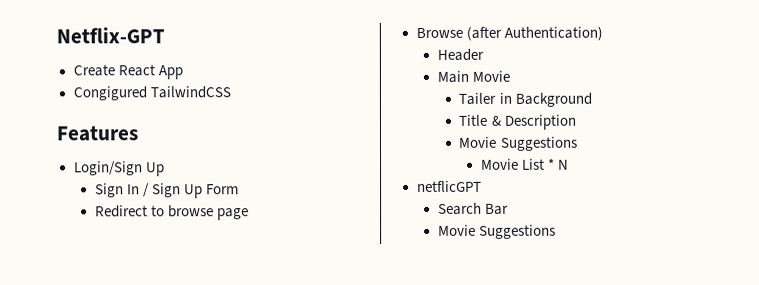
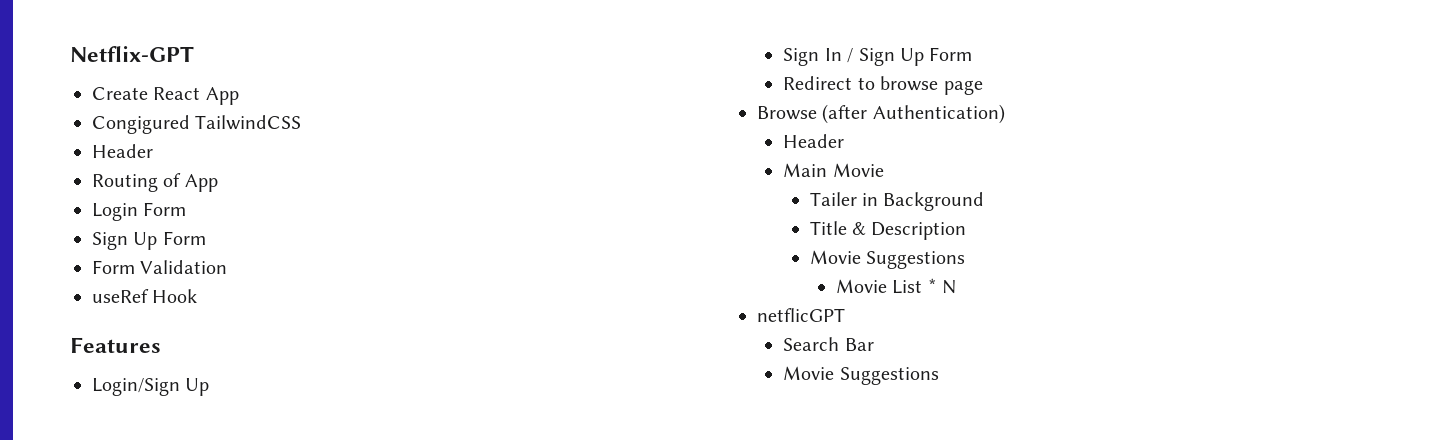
  Congigured TailwindCSS
+ Header
+ Routing of App
+ Login Form
+ Sign Up Form
+ Form Validation
+ useRef Hook

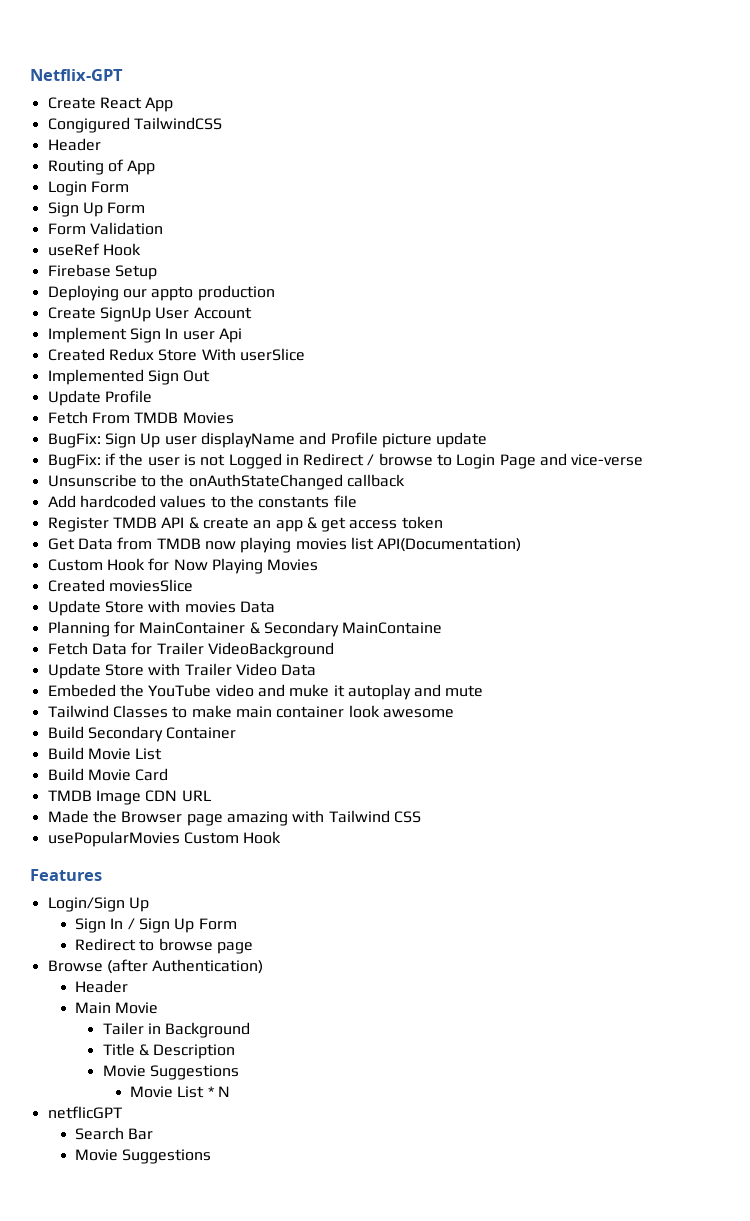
+ Firebase Setup
+ Deploying our appto production
+ Create SignUp User Account
+ Implement Sign In user Api
+ Created Redux Store With userSlice
+ Implemented Sign Out
+ Update Profile
+ Fetch From TMDB Movies
+ BugFix: Sign Up user displayName and Profile picture update
+ BugFix: if the user is not Logged in Redirect / browse to Login Page and vice-verse
+ Unsunscribe to the onAuthStateChanged callback
+ Add hardcoded values to the constants file
+ Register TMDB API & create an app & get access token
+ Get Data from TMDB now playing movies list API(Documentation)
+ Custom Hook for Now Playing Movies
+ Created moviesSlice
+ Update Store with movies Data
+ Planning for MainContainer & Secondary MainContaine
+ Fetch Data for Trailer VideoBackground
+ Update Store with Trailer Video Data
+ Embeded the YouTube video and muke it autoplay and mute
+ Tailwind Classes to make main container look awesome
+ Build Secondary Container
+ Build Movie List
+ Build Movie Card
+ TMDB Image CDN URL
+ Made the Browser page amazing with Tailwind CSS
+ usePopularMovies Custom Hook

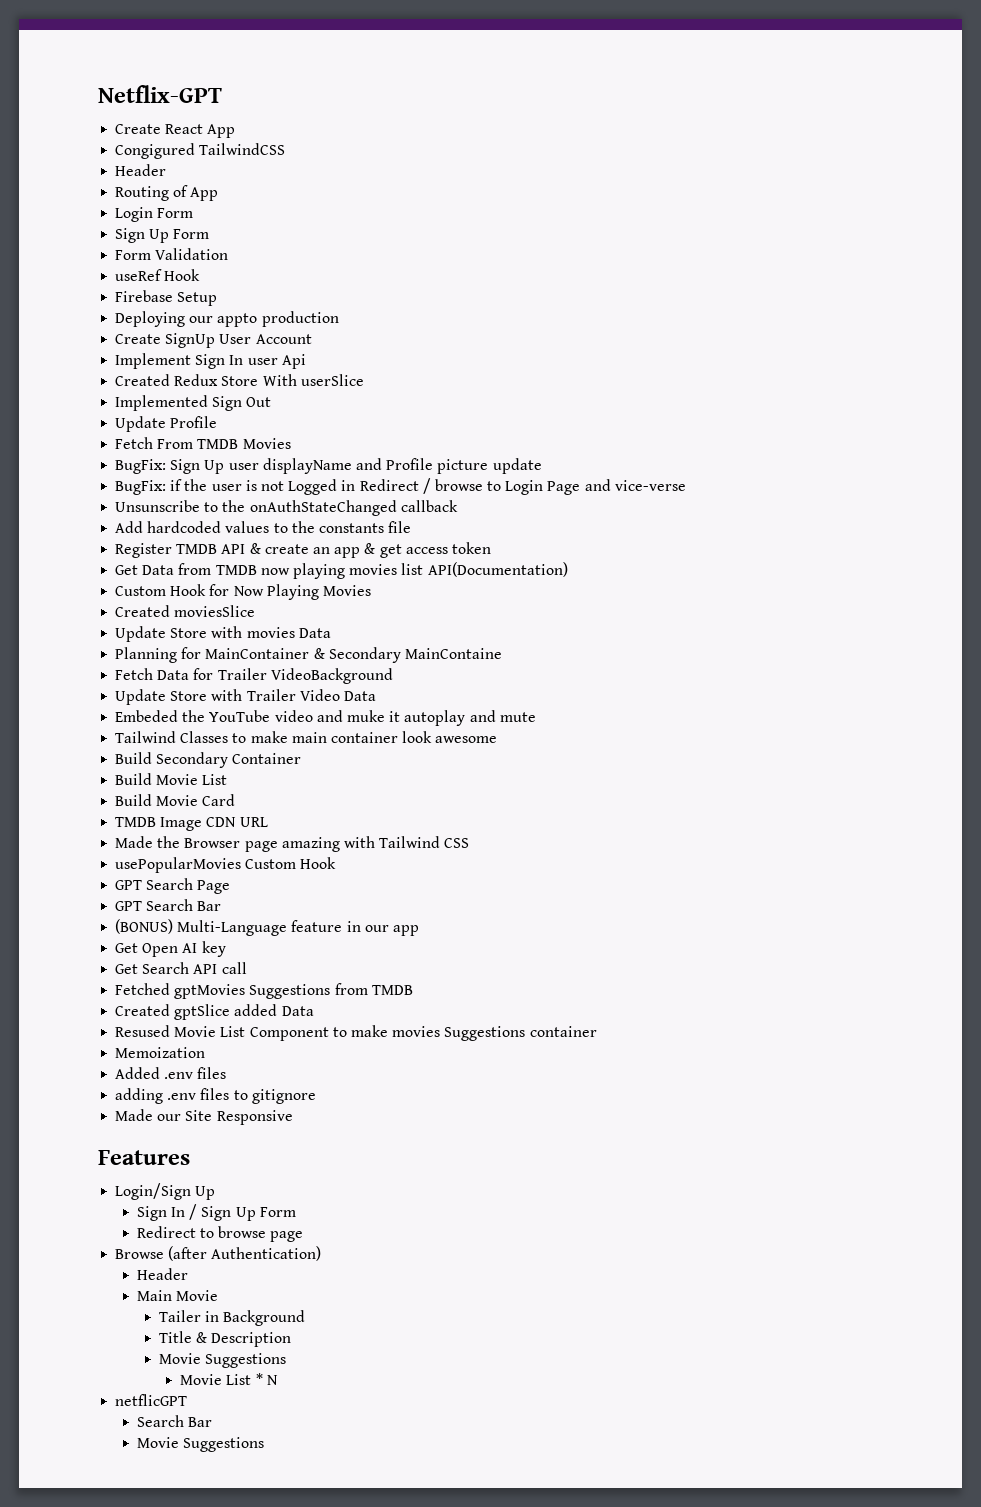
+ GPT Search Page
+ GPT Search Bar
+ (BONUS) Multi-Language feature in our app
+ Get Open AI key
+ Get Search API call
+ Fetched gptMovies Suggestions from TMDB
+ Created gptSlice added Data
+ Resused Movie List Component to make movies Suggestions container
+ Memoization
+ Added .env files
+ adding .env files to gitignore
+ Made our Site Responsive

